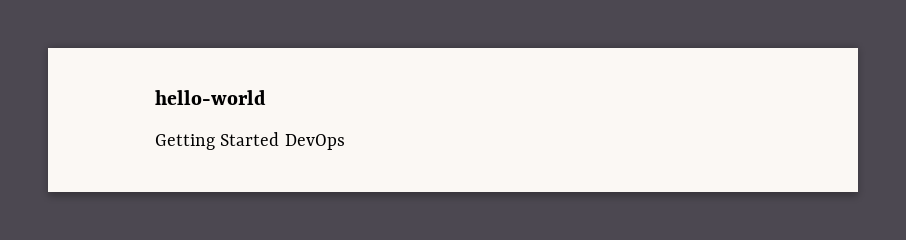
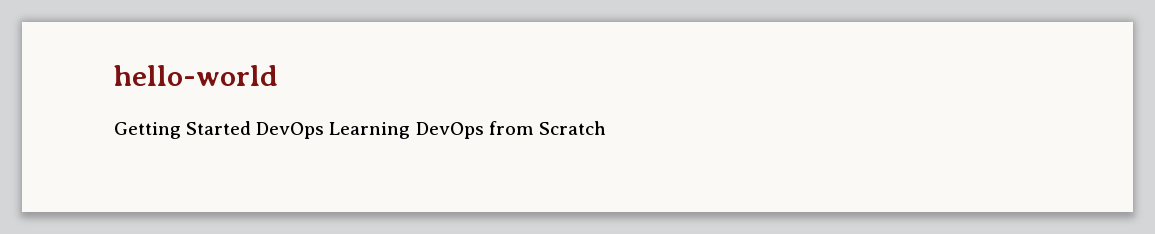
- Getting Started DevOps
+ Getting Started DevOps Learning DevOps from Scratch

